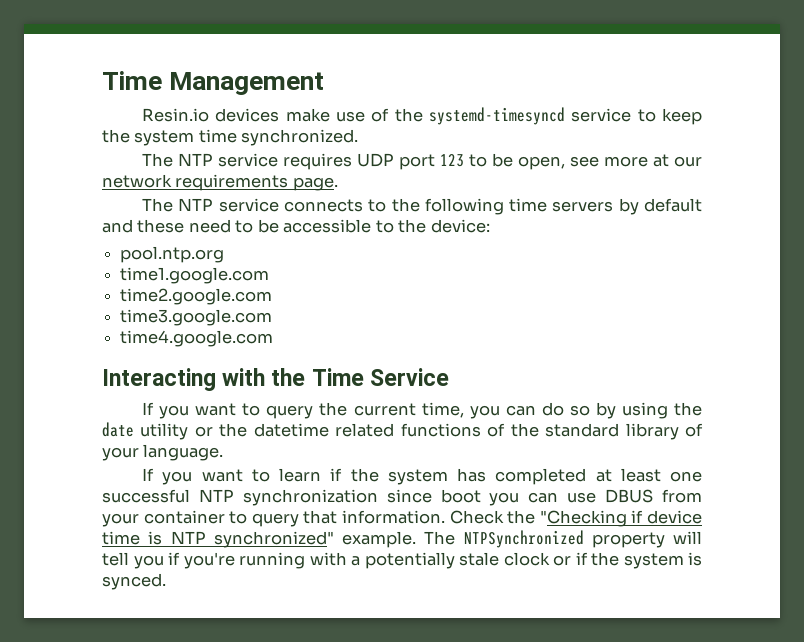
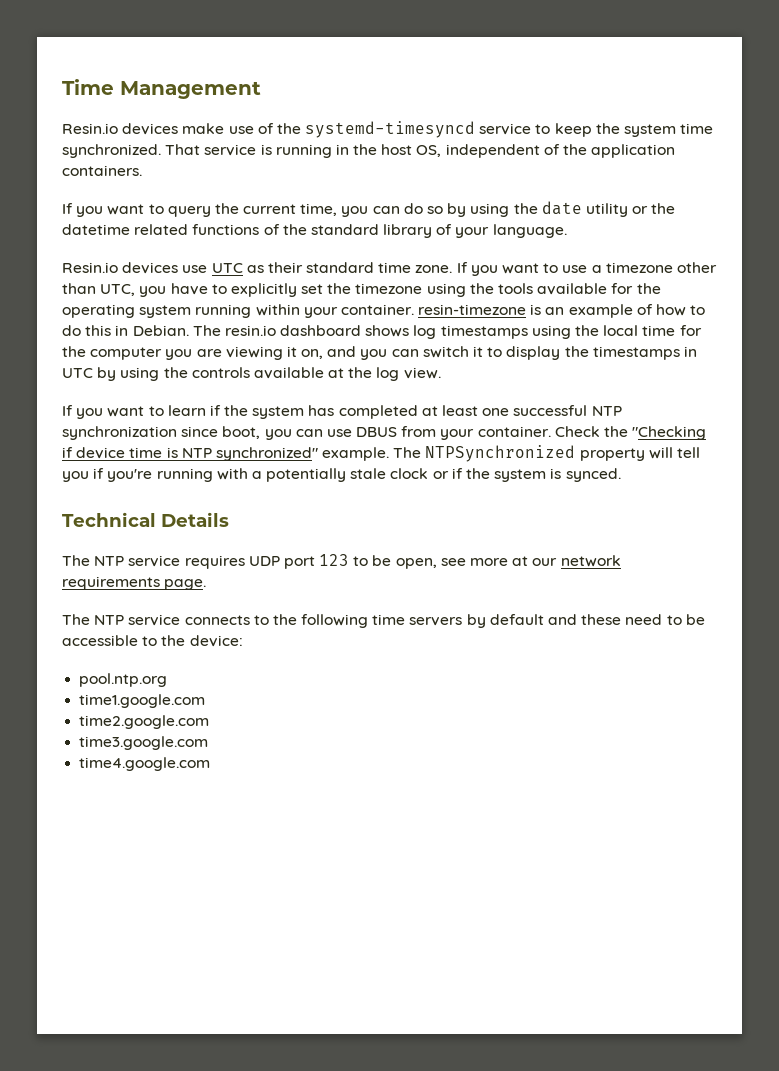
+ That service is running in the host OS, independent of the application containers.
+ If you want to query the current time, you can do so by using the date utility or the datetime related functions of the standard library of your language.
+ Resin.io devices use UTC as their standard time zone. If you want to use a timezone other than UTC, you have to explicitly set the timezone using the tools available for the operating system running within your container. resin-timezone is an example of how to do this in Debian. The resin.io dashboard shows log timestamps using the local time for the computer you are viewing it on, and you can switch it to display the timestamps in UTC by using the controls available at the log view.
+ If you want to learn if the system has completed at least one successful NTP synchronization since boot, you can use DBUS from your container. Check the "Checking if device time is NTP synchronized" example. The NTPSynchronized property will tell you if you're running with a potentially stale clock or if the system is synced.
+ Technical Details
- Interacting with the Time Service
- If you want to query the current time, you can do so by using the date utility or the datetime related functions of the standard library of your language.
- If you want to learn if the system has completed at least one successful NTP synchronization since boot you can use DBUS from your container to query that information. Check the "Checking if device time is NTP synchronized" example. The NTPSynchronized property will tell you if you're running with a potentially stale clock or if the system is synced.

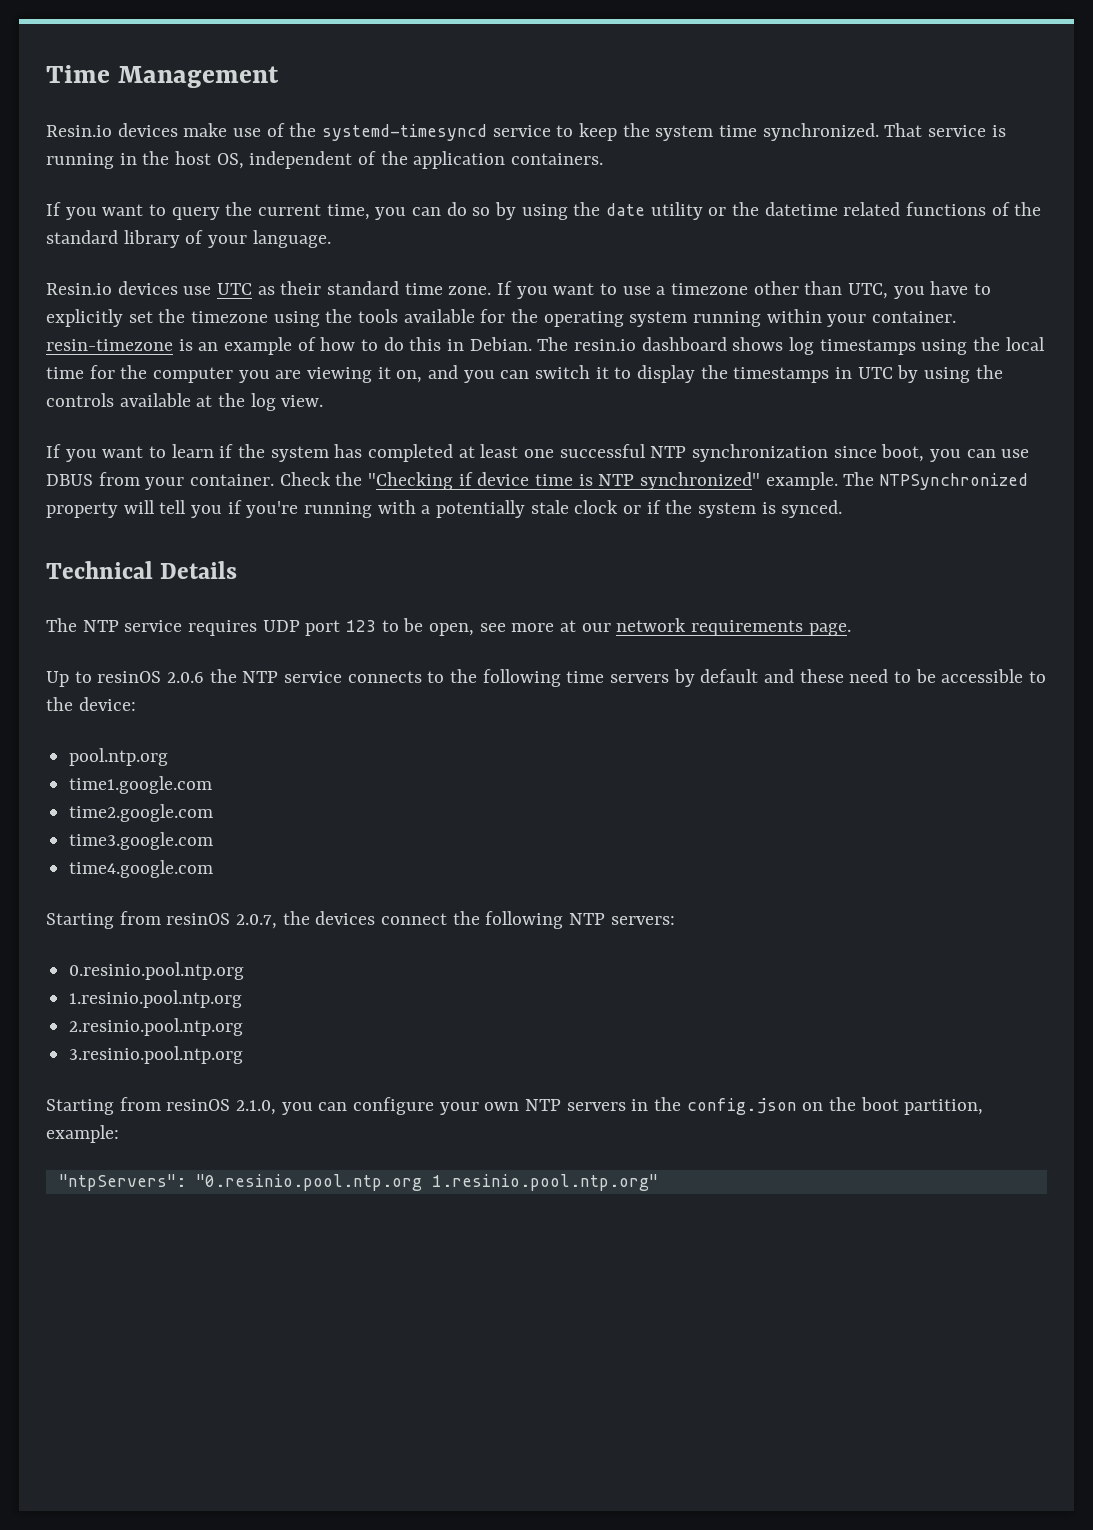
- The NTP service connects to the following time servers by default and these need to be accessible to the device:
+ Up to resinOS 2.0.6 the NTP service connects to the following time servers by default and these need to be accessible to the device:
+ Starting from resinOS 2.0.7, the devices connect the following NTP servers:
+ 0.resinio.pool.ntp.org
+ 1.resinio.pool.ntp.org
+ 2.resinio.pool.ntp.org
+ 3.resinio.pool.ntp.org
+ Starting from resinOS 2.1.0, you can configure your own NTP servers in the config.json on the boot partition, example:
+ "ntpServers": "0.resinio.pool.ntp.org 1.resinio.pool.ntp.org"

